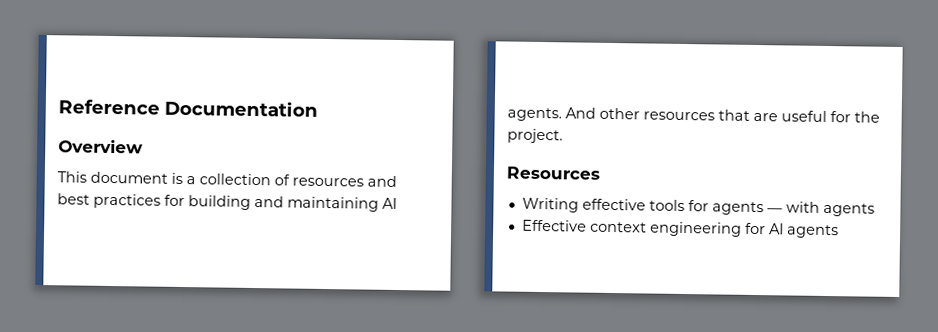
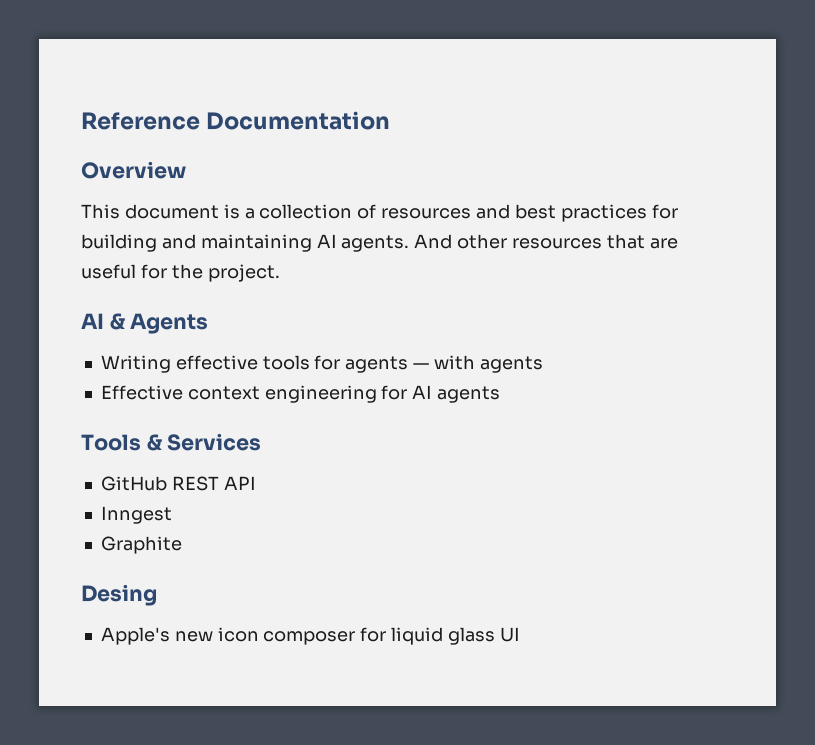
- Resources
+ AI & Agents
+ Tools & Services
+ GitHub REST API
+ Inngest
+ Graphite
+ Desing
+ Apple's new icon composer for liquid glass UI

